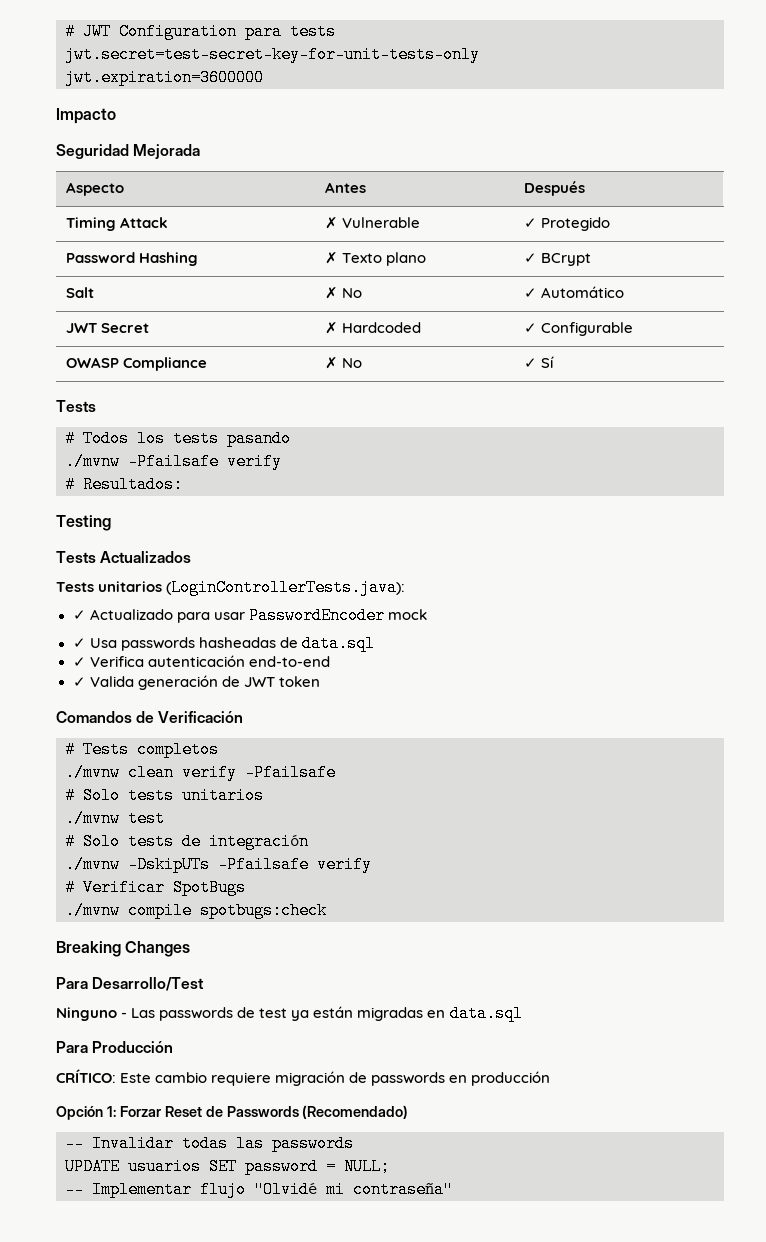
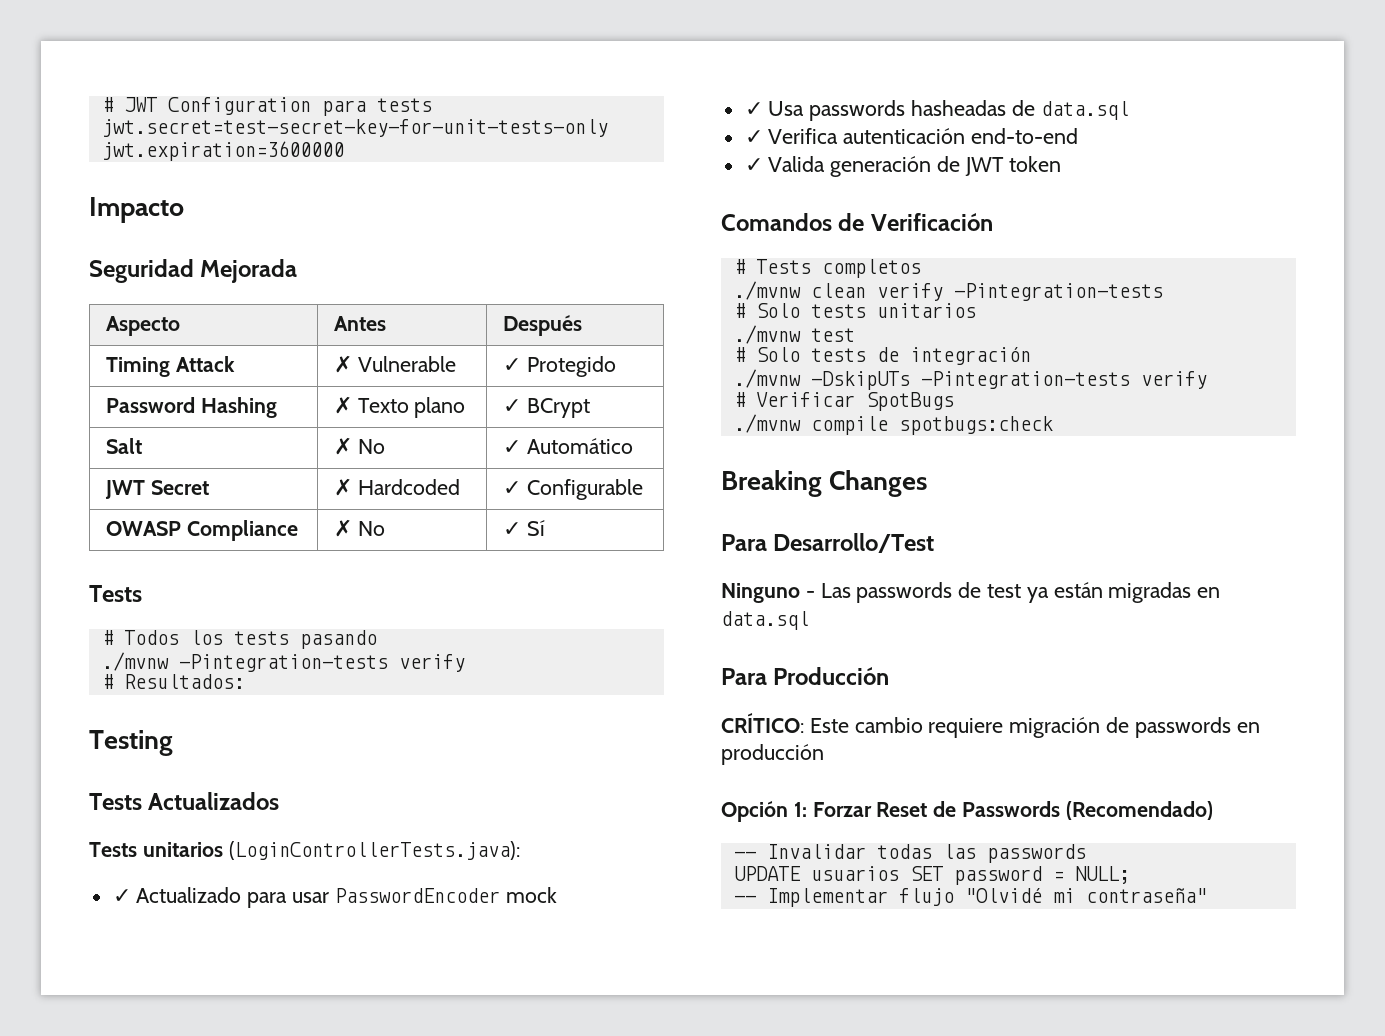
- ./mvnw -Pfailsafe verify
+ ./mvnw -Pintegration-tests verify
- ./mvnw clean verify -Pfailsafe
+ ./mvnw clean verify -Pintegration-tests
- ./mvnw -DskipUTs -Pfailsafe verify
+ ./mvnw -DskipUTs -Pintegration-tests verify

